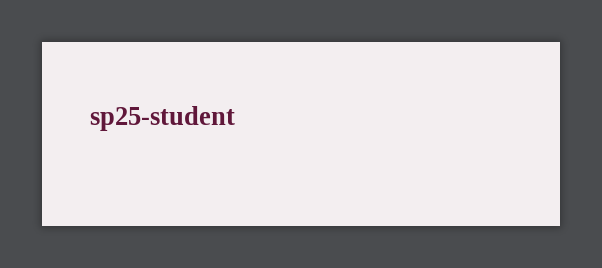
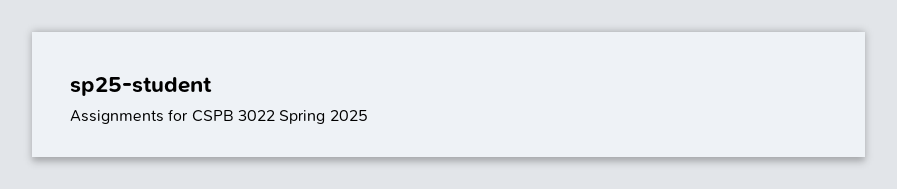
+ Assignments for CSPB 3022 Spring 2025

